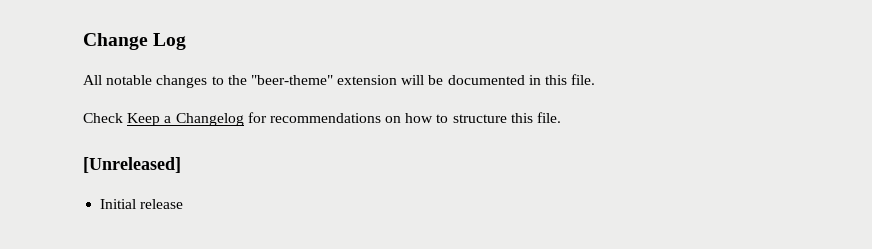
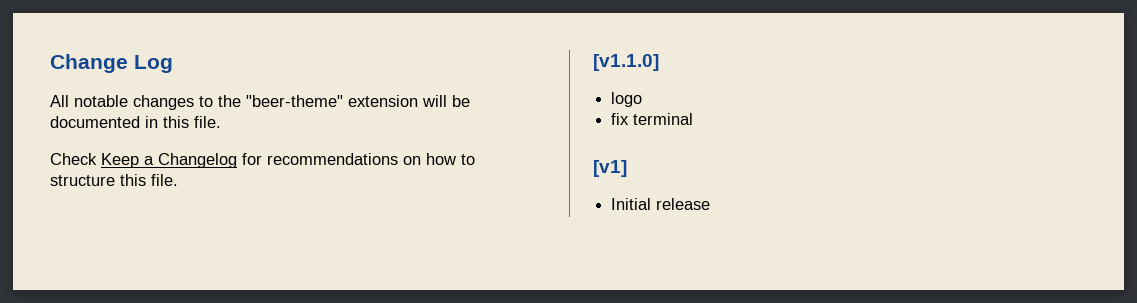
- [Unreleased]
+ [v1.1.0]
+ logo
+ fix terminal
+ [v1]

